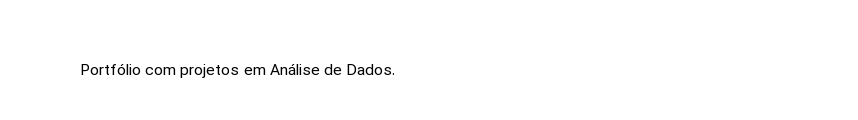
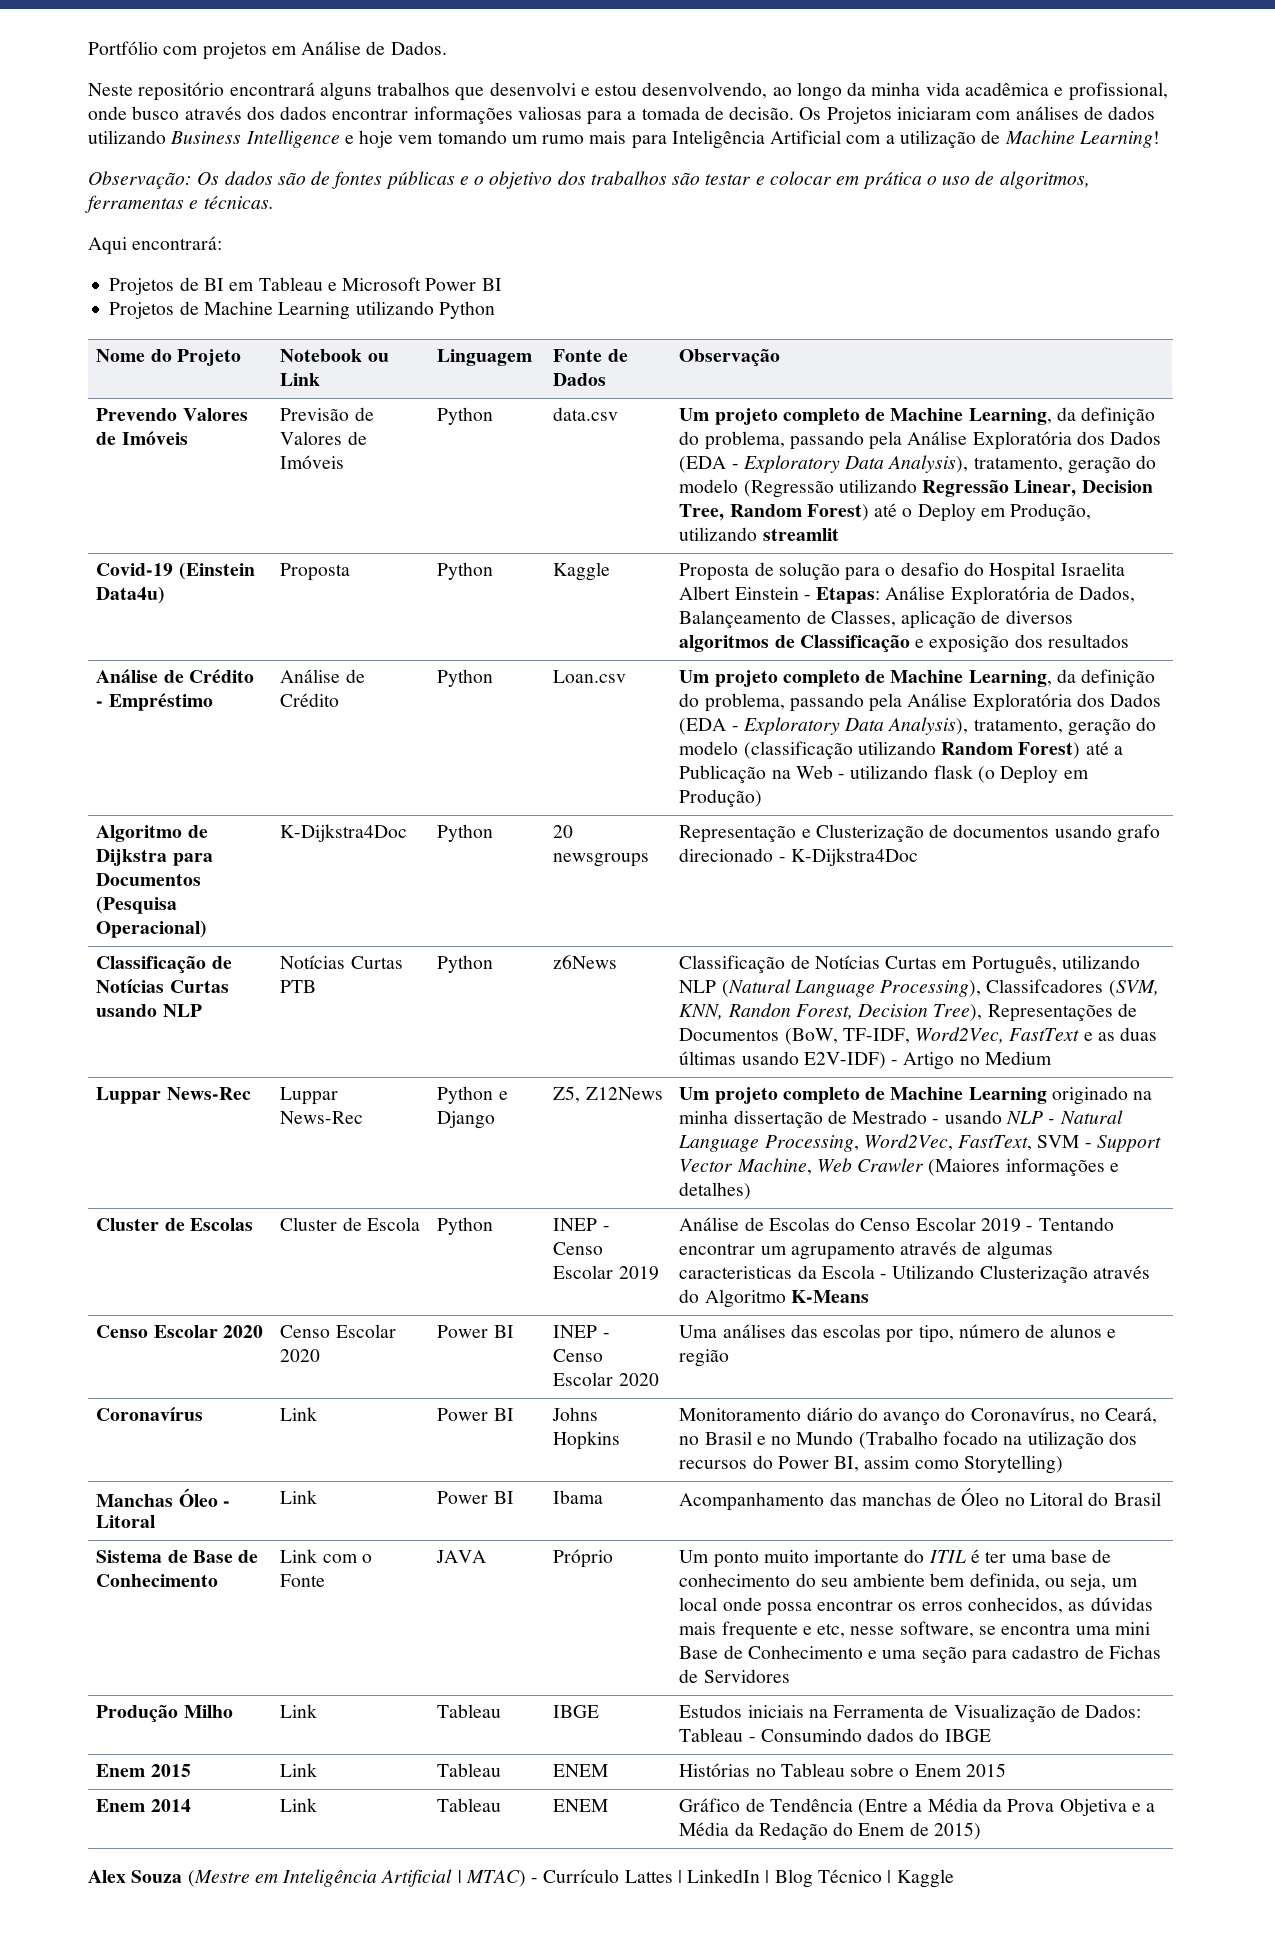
+ Neste repositório encontrará alguns trabalhos que desenvolvi e estou desenvolvendo, ao longo da minha vida acadêmica e profissional, onde busco através dos dados encontrar informações valiosas para a tomada de decisão. Os Projetos iniciaram com análises de dados utilizando Business Intelligence e hoje vem tomando um rumo mais para Inteligência Artificial com a utilização de Machine Learning!
+ Observação: Os dados são de fontes públicas e o objetivo dos trabalhos são testar e colocar em prática o uso de algoritmos, ferramentas e técnicas.
+ Aqui encontrará:
+ Projetos de BI em Tableau e Microsoft Power BI
+ Projetos de Machine Learning utilizando Python
+ Nome do Projeto | Notebook ou Link | Linguagem | Fonte de Dados | Observação
+ Prevendo Valores de Imóveis | Previsão de Valores de Imóveis | Python | data.csv | Um projeto completo de Machine Learning, da definição do problema, passando pela Análise Exploratória dos Dados (EDA - Exploratory Data Analysis), tratamento, geração do modelo (Regressão utilizando Regressão Linear, Decision Tree, Random Forest) até o Deploy em Produção, utilizando streamlit
+ Covid-19 (Einstein Data4u) | Proposta | Python | Kaggle | Proposta de solução para o desafio do Hospital Israelita Albert Einstein - Etapas: Análise Exploratória de Dados, Balançeamento de Classes, aplicação de diversos algoritmos de Classificação e exposição dos resultados
+ Análise de Crédito - Empréstimo | Análise de Crédito | Python | Loan.csv | Um projeto completo de Machine Learning, da definição do problema, passando pela Análise Exploratória dos Dados (EDA - Exploratory Data Analysis), tratamento, geração do modelo (classificação utilizando Random Forest) até a Publicação na Web - utilizando flask (o Deploy em Produção)
+ Algoritmo de Dijkstra para Documentos (Pesquisa Operacional) | K-Dijkstra4Doc | Python | 20 newsgroups | Representação e Clusterização de documentos usando grafo direcionado - K-Dijkstra4Doc
+ Classificação de Notícias Curtas usando NLP | Notícias Curtas PTB | Python | z6News | Classificação de Notícias Curtas em Português, utilizando NLP (Natural Language Processing), Classifcadores (SVM, KNN, Randon Forest, Decision Tree), Representações de Documentos (BoW, TF-IDF, Word2Vec, FastText e as duas últimas usando E2V-IDF) - Artigo no Medium
+ Luppar News-Rec | Luppar News-Rec | Python e Django | Z5, Z12News | Um projeto completo de Machine Learning originado na minha dissertação de Mestrado - usando NLP - Natural Language Processing, Word2Vec, FastText, SVM - Support Vector Machine, Web Crawler (Maiores informações e detalhes)
+ Cluster de Escolas | Cluster de Escola | Python | INEP - Censo Escolar 2019 | Análise de Escolas do Censo Escolar 2019 - Tentando encontrar um agrupamento através de algumas caracteristicas da Escola - Utilizando Clusterização através do Algoritmo K-Means
+ Censo Escolar 2020 | Censo Escolar 2020 | Power BI | INEP - Censo Escolar 2020 | Uma análises das escolas por tipo, número de alunos e região
+ Coronavírus | Link | Power BI | Johns Hopkins | Monitoramento diário do avanço do Coronavírus, no Ceará, no Brasil e no Mundo (Trabalho focado na utilização dos recursos do Power BI, assim como Storytelling)
+ Manchas Óleo - Litoral | Link | Power BI | Ibama | Acompanhamento das manchas de Óleo no Litoral do Brasil
+ Sistema de Base de Conhecimento | Link com o Fonte | JAVA | Próprio | Um ponto muito importante do ITIL é ter uma base de conhecimento do seu ambiente bem definida, ou seja, um local onde possa encontrar os erros conhecidos, as dúvidas mais frequente e etc, nesse software, se encontra uma mini Base de Conhecimento e uma seção para cadastro de Fichas de Servidores
+ Produção Milho | Link | Tableau | IBGE | Estudos iniciais na Ferramenta de Visualização de Dados: Tableau - Consumindo dados do IBGE
+ Enem 2015 | Link | Tableau | ENEM | Histórias no Tableau sobre o Enem 2015
+ Enem 2014 | Link | Tableau | ENEM | Gráfico de Tendência (Entre a Média da Prova Objetiva e a Média da Redação do Enem de 2015)
+ Alex Souza (Mestre em Inteligência Artificial | MTAC) - Currículo Lattes | LinkedIn | Blog Técnico | Kaggle

